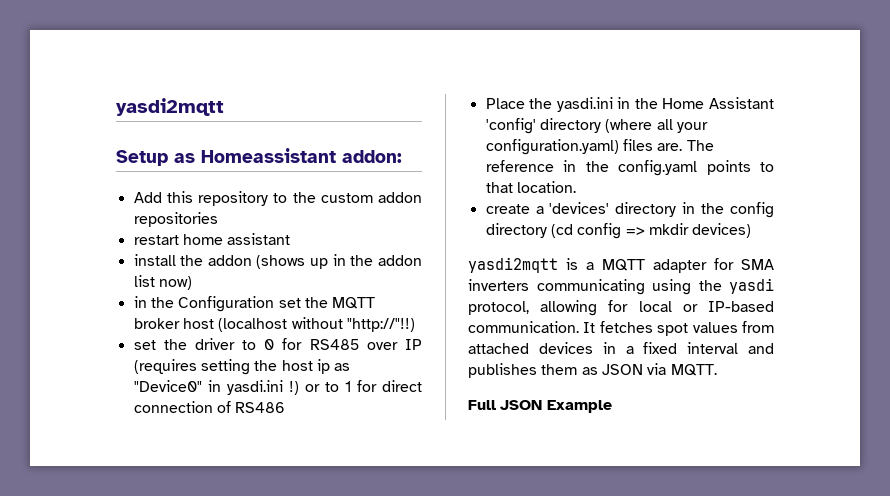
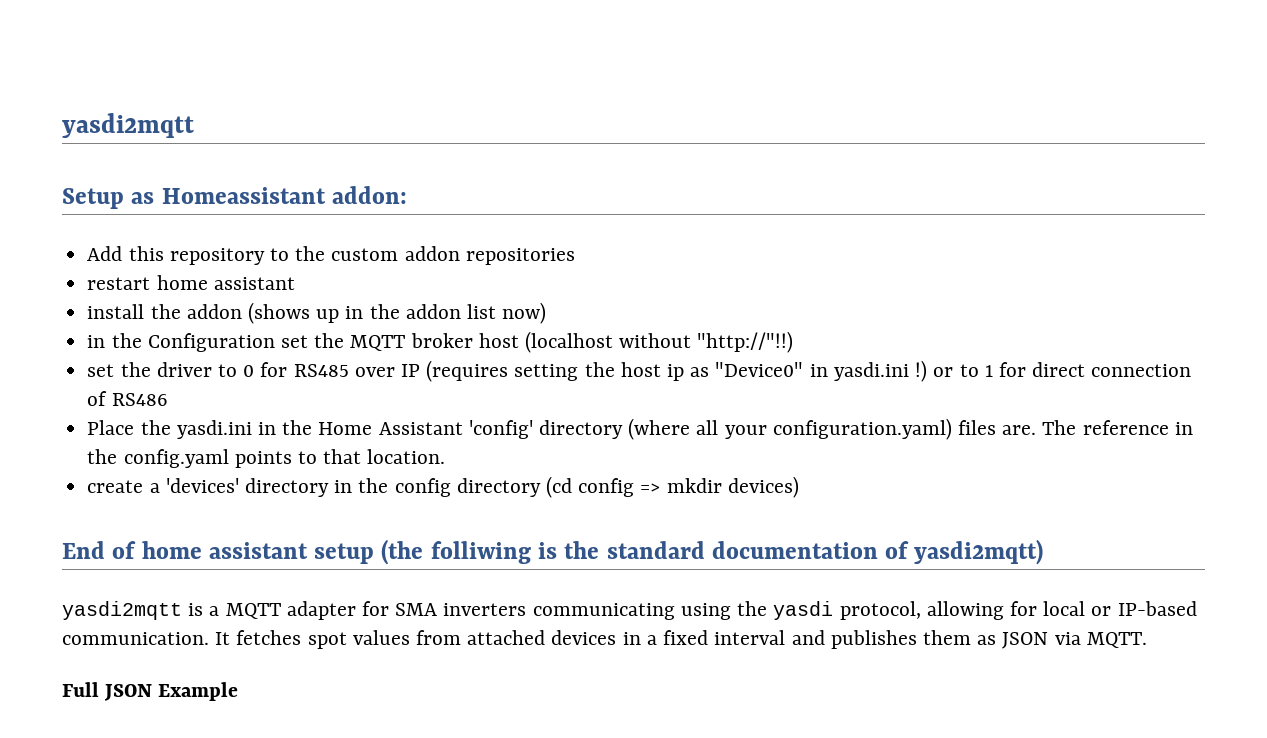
+ End of home assistant setup (the folliwing is the standard documentation of yasdi2mqtt)

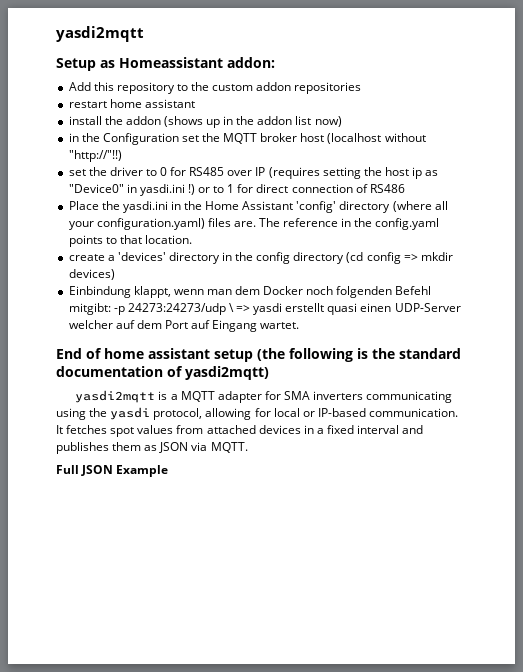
+ Einbindung klappt, wenn man dem Docker noch folgenden Befehl mitgibt: -p 24273:24273/udp \ => yasdi erstellt quasi einen UDP-Server welcher auf dem Port auf Eingang wartet.
- End of home assistant setup (the folliwing is the standard documentation of yasdi2mqtt)
+ End of home assistant setup (the following is the standard documentation of yasdi2mqtt)

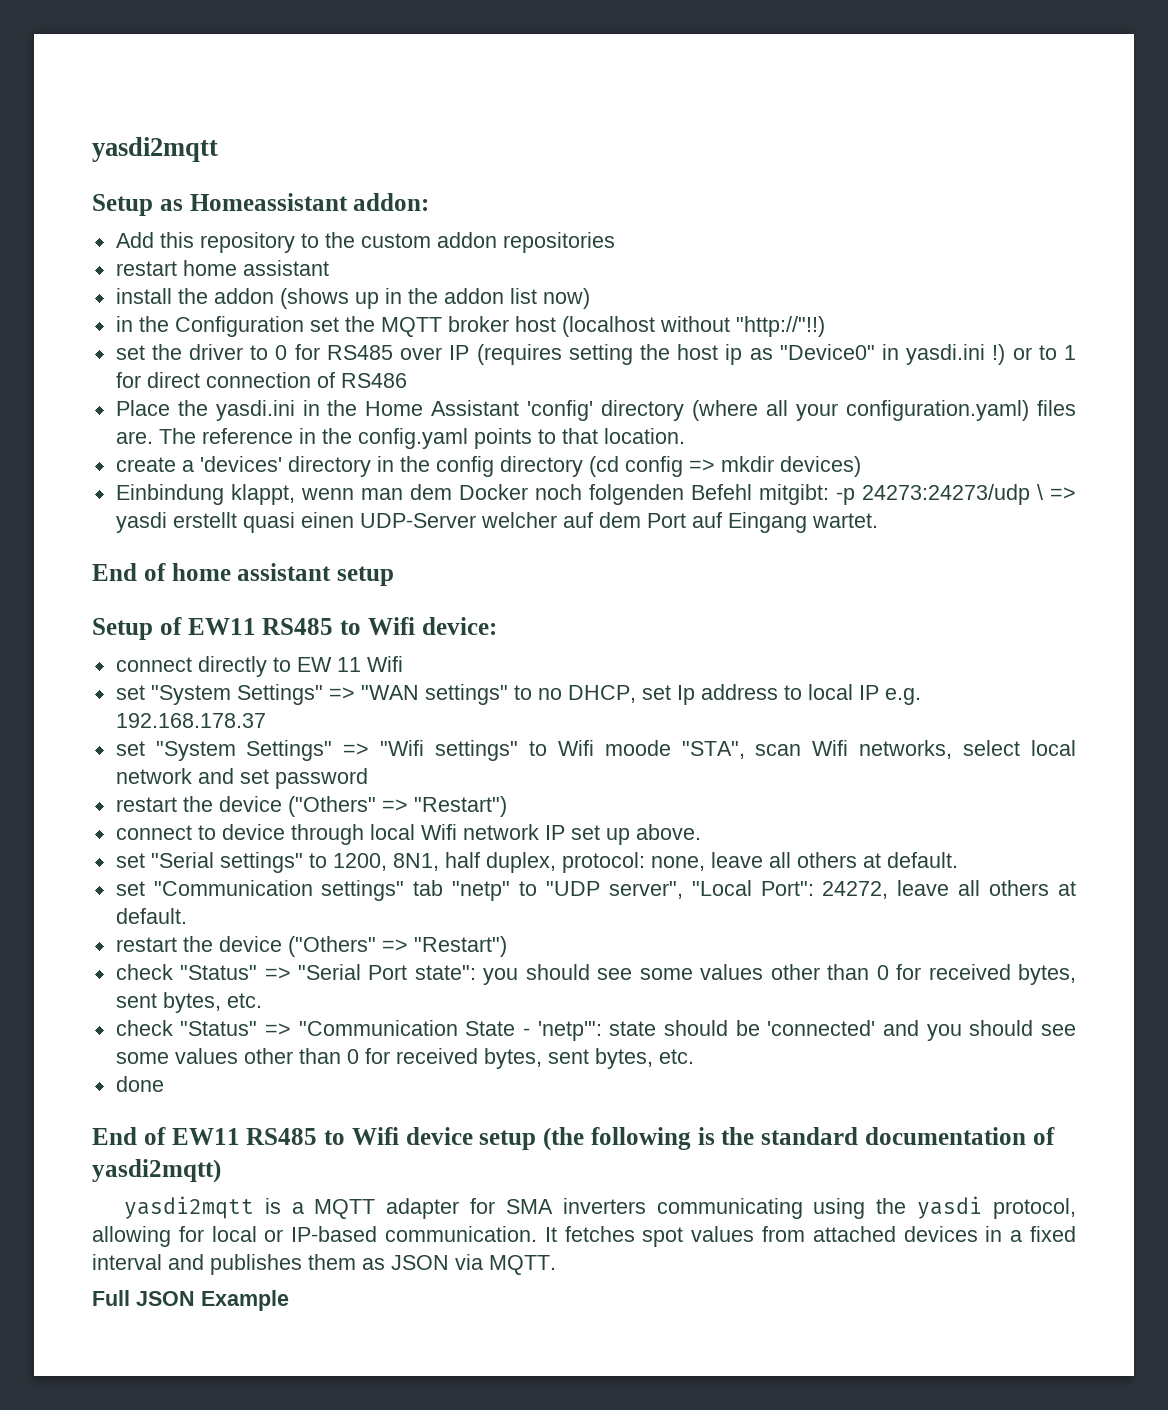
- End of home assistant setup (the following is the standard documentation of yasdi2mqtt)
+ End of home assistant setup
+ Setup of EW11 RS485 to Wifi device:
+ connect directly to EW 11 Wifi
+ set "System Settings" => "WAN settings" to no DHCP, set Ip address to local IP e.g. 192.168.178.37
+ set "System Settings" => "Wifi settings" to Wifi moode "STA", scan Wifi networks, select local network and set password
+ restart the device ("Others" => "Restart")
+ connect to device through local Wifi network IP set up above.
+ set "Serial settings" to 1200, 8N1, half duplex, protocol: none, leave all others at default.
+ set "Communication settings" tab "netp" to "UDP server", "Local Port": 24272, leave all others at default.
+ restart the device ("Others" => "Restart")
+ check "Status" => "Serial Port state": you should see some values other than 0 for received bytes, sent bytes, etc.
+ check "Status" => "Communication State - 'netp'": state should be 'connected' and you should see some values other than 0 for received bytes, sent bytes, etc.
+ done
+ End of EW11 RS485 to Wifi device setup (the following is the standard documentation of yasdi2mqtt)

